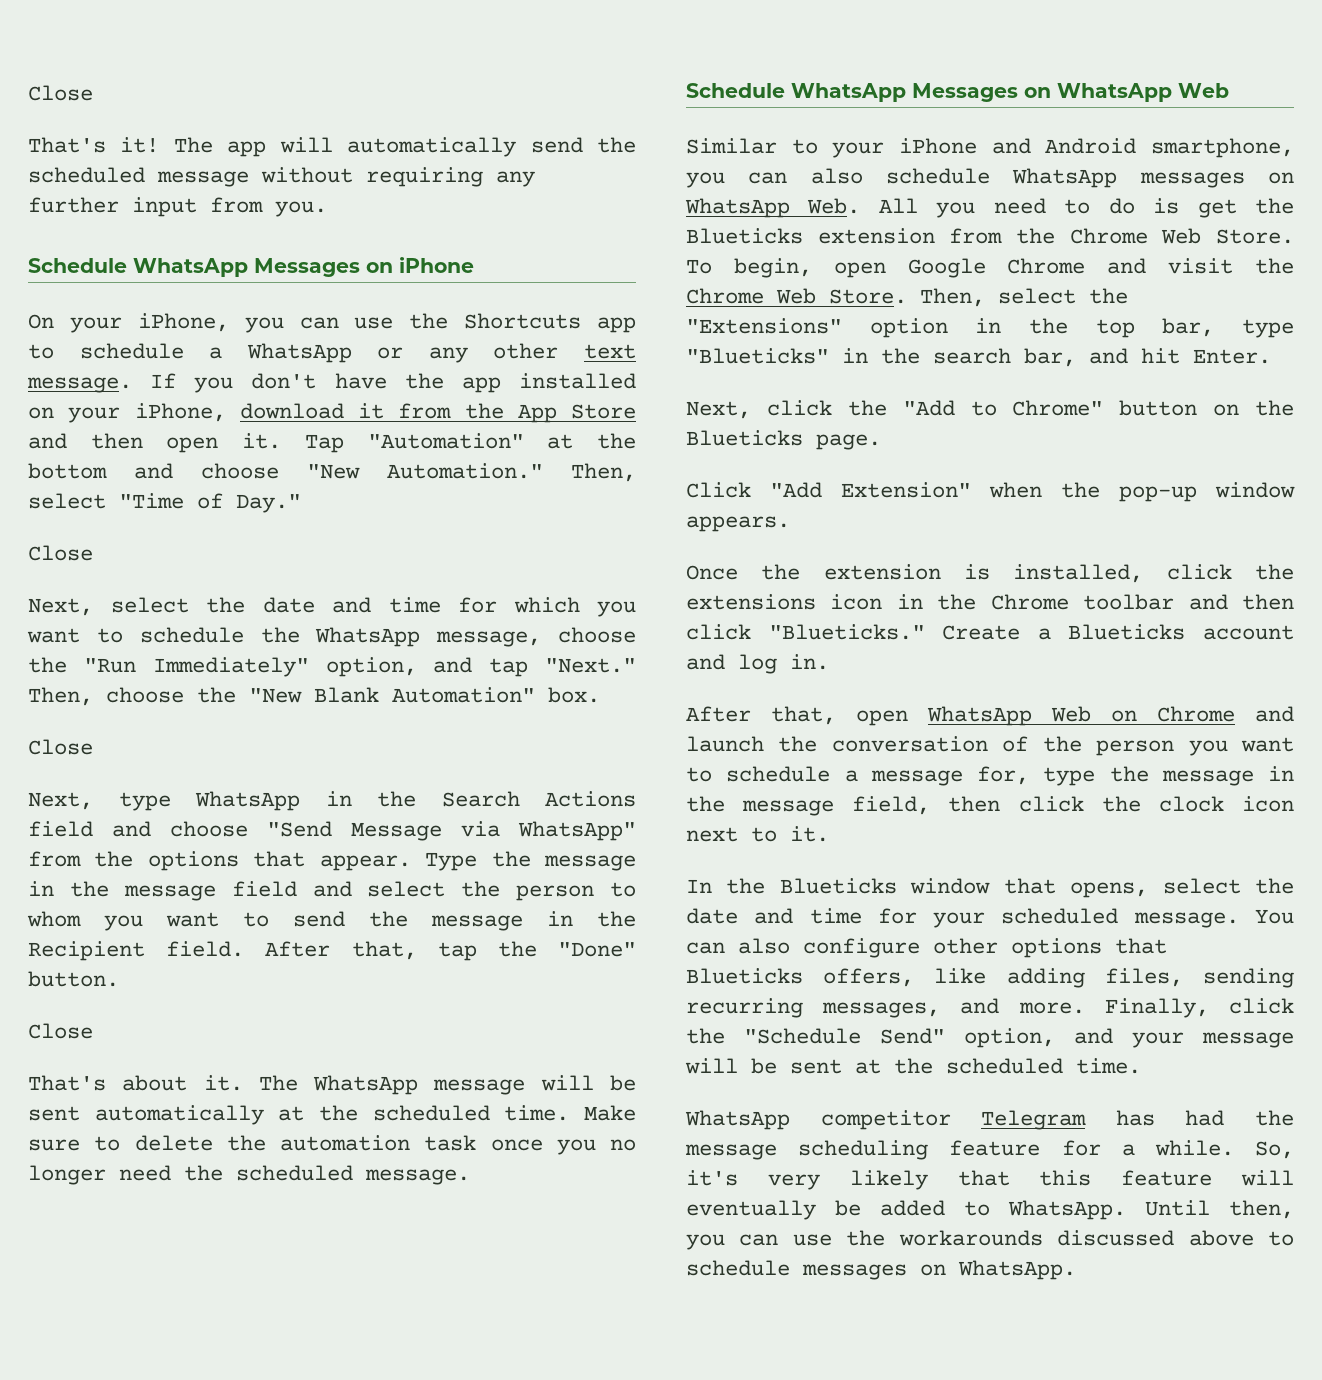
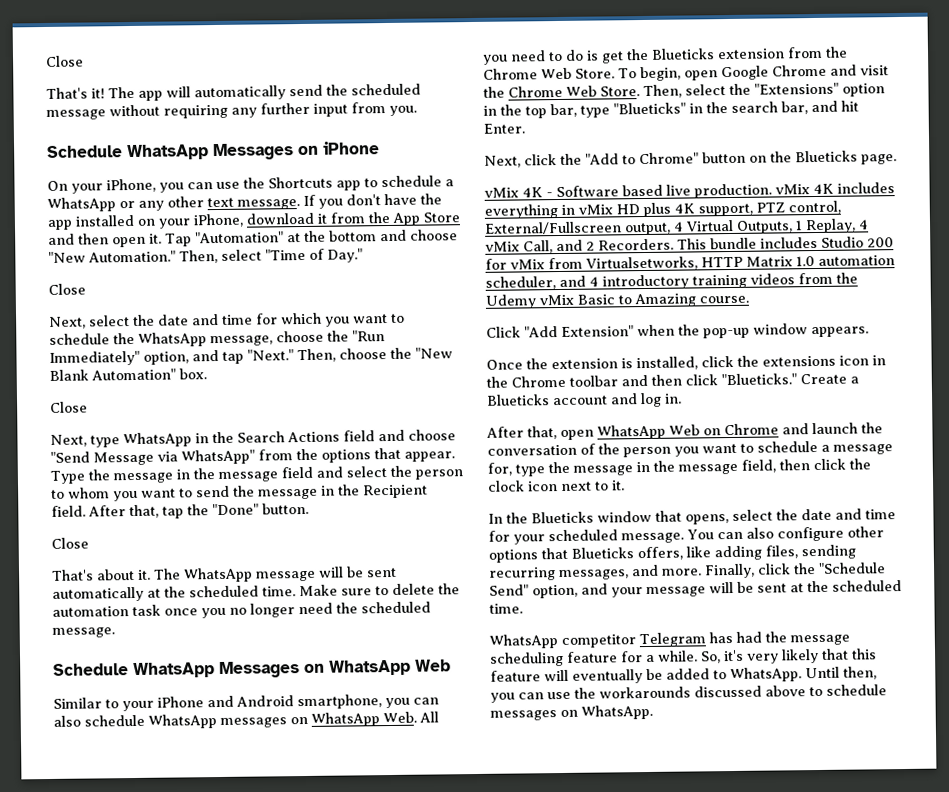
+ vMix 4K - Software based live production. vMix 4K includes everything in vMix HD plus 4K support, PTZ control, External/Fullscreen output, 4 Virtual Outputs, 1 Replay, 4 vMix Call, and 2 Recorders. This bundle includes Studio 200 for vMix from Virtualsetworks, HTTP Matrix 1.0 automation scheduler, and 4 introductory training videos from the Udemy vMix Basic to Amazing course.

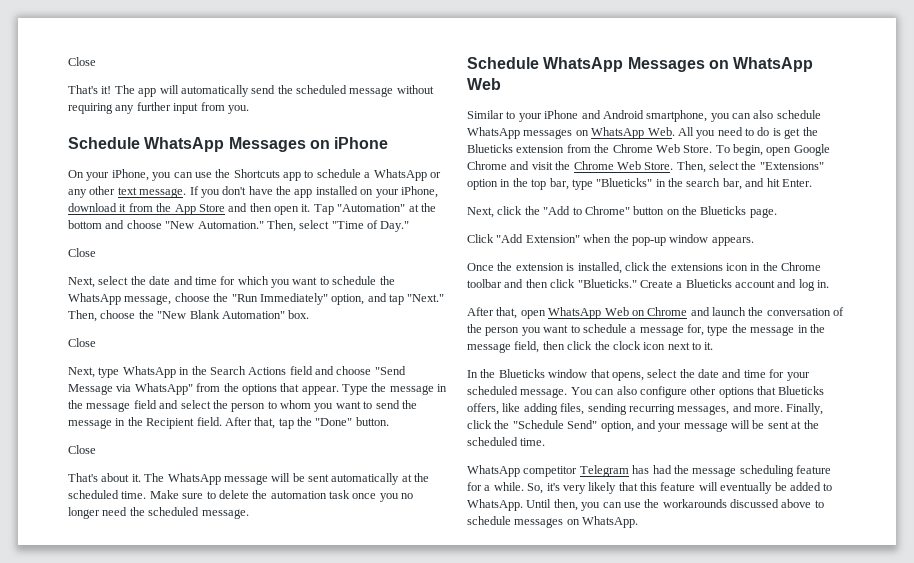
- vMix 4K - Software based live production. vMix 4K includes everything in vMix HD plus 4K support, PTZ control, External/Fullscreen output, 4 Virtual Outputs, 1 Replay, 4 vMix Call, and 2 Recorders. This bundle includes Studio 200 for vMix from Virtualsetworks, HTTP Matrix 1.0 automation scheduler, and 4 introductory training videos from the Udemy vMix Basic to Amazing course.

